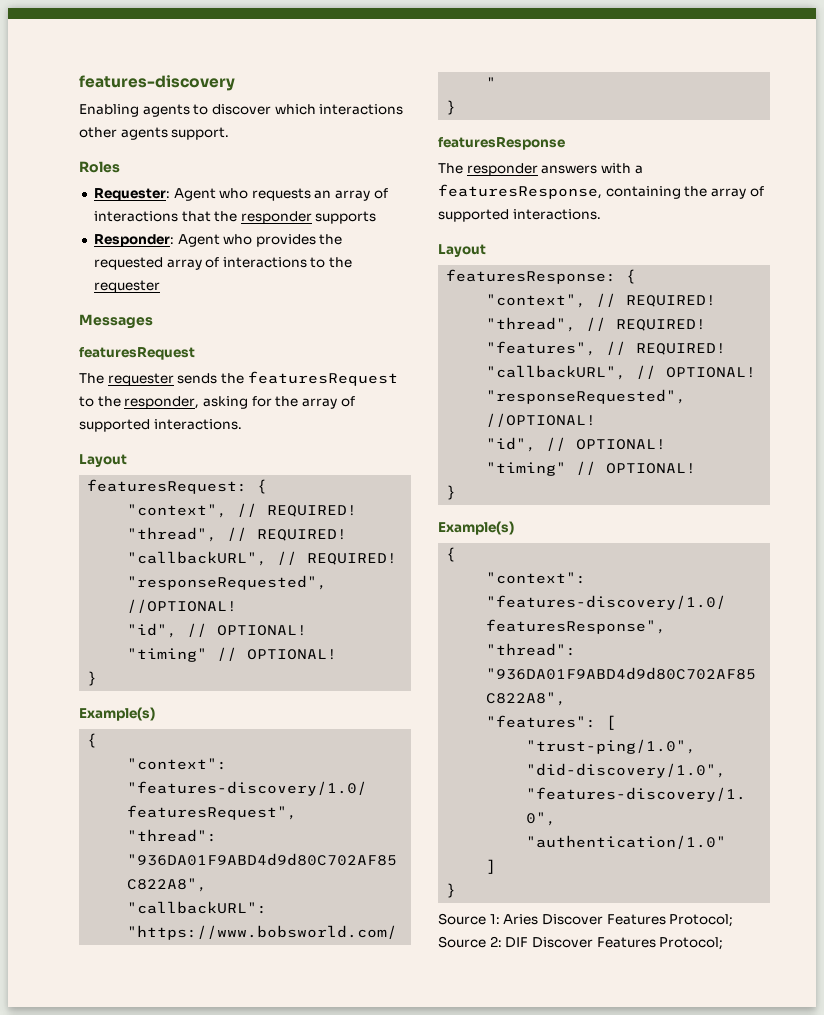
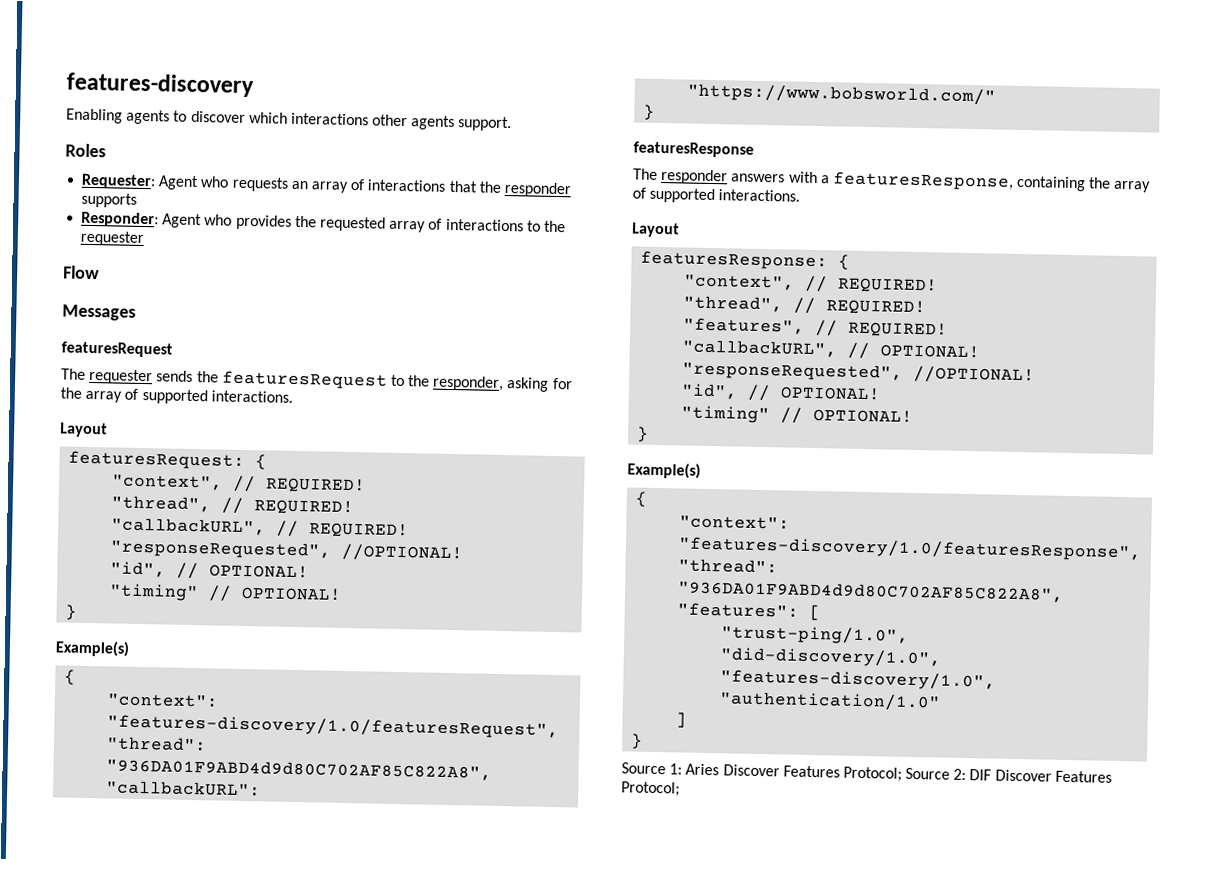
+ Flow

